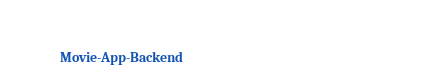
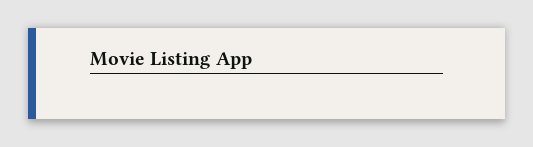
- Movie-App-Backend
+ Movie Listing App

